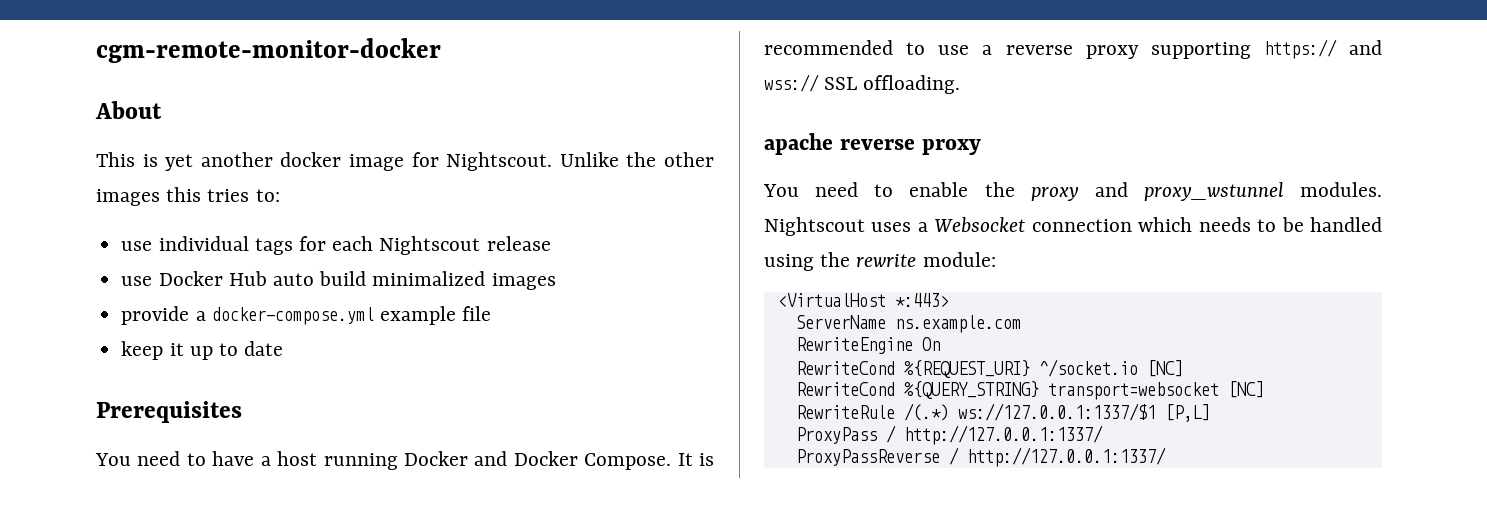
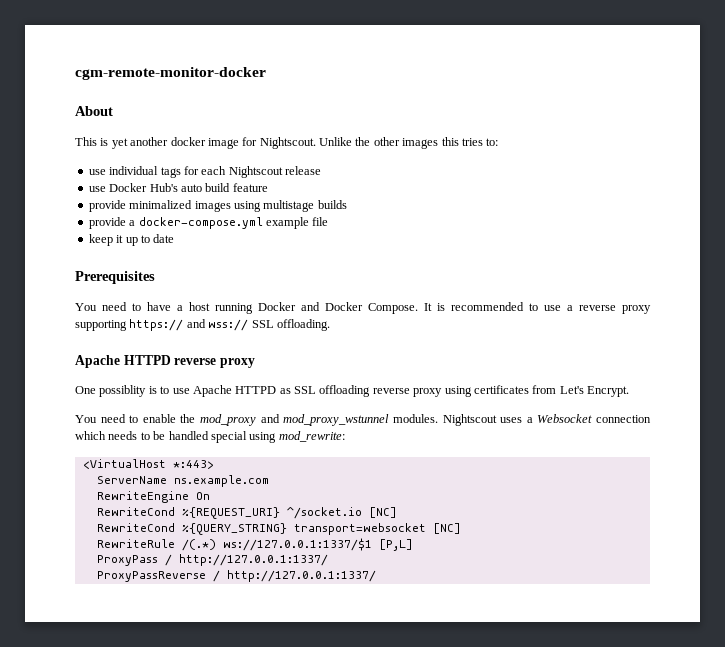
- use Docker Hub auto build minimalized images
+ use Docker Hub's auto build feature
+ provide minimalized images using multistage builds
- apache reverse proxy
+ Apache HTTPD reverse proxy
+ One possiblity is to use Apache HTTPD as SSL offloading reverse proxy using certificates from Let's Encrypt.
- You need to enable the proxy and proxy_wstunnel modules.
+ You need to enable the mod_proxy and mod_proxy_wstunnel modules.
- Nightscout uses a Websocket connection which needs to be handled using the rewrite module:
+ Nightscout uses a Websocket connection which needs to be handled special using mod_rewrite:

